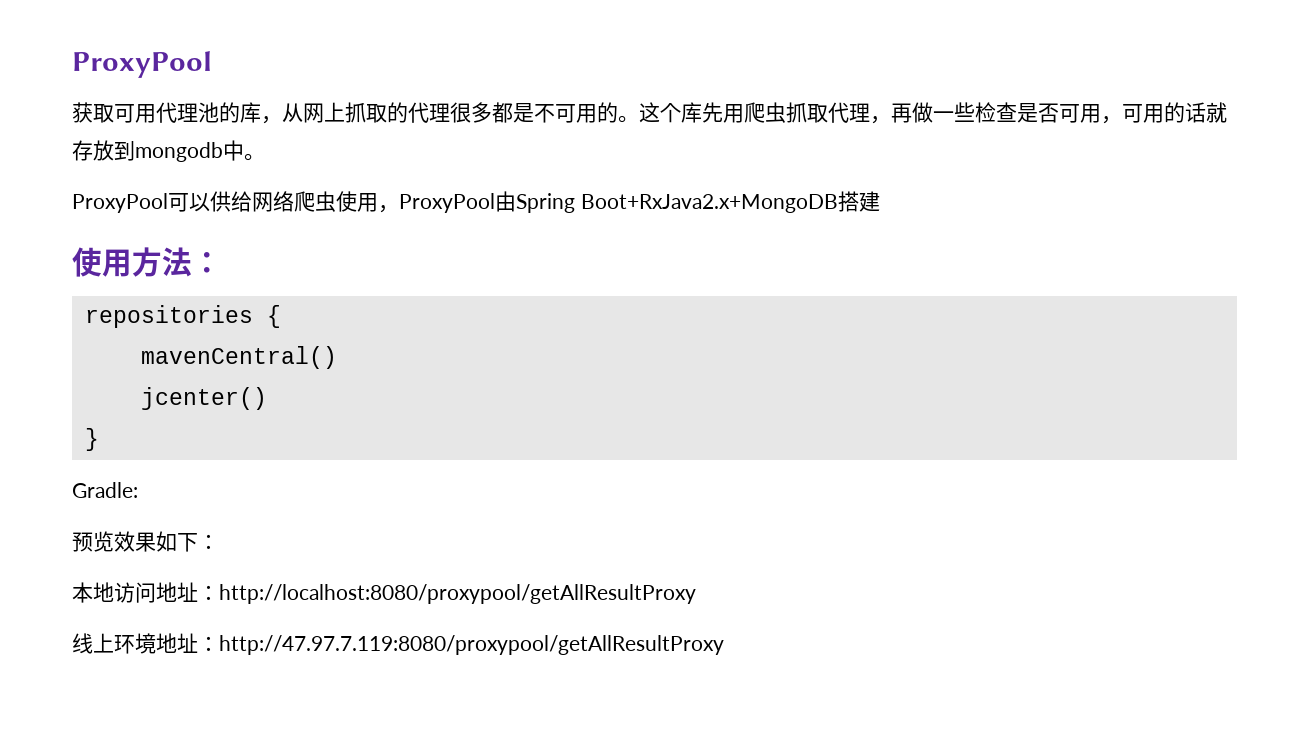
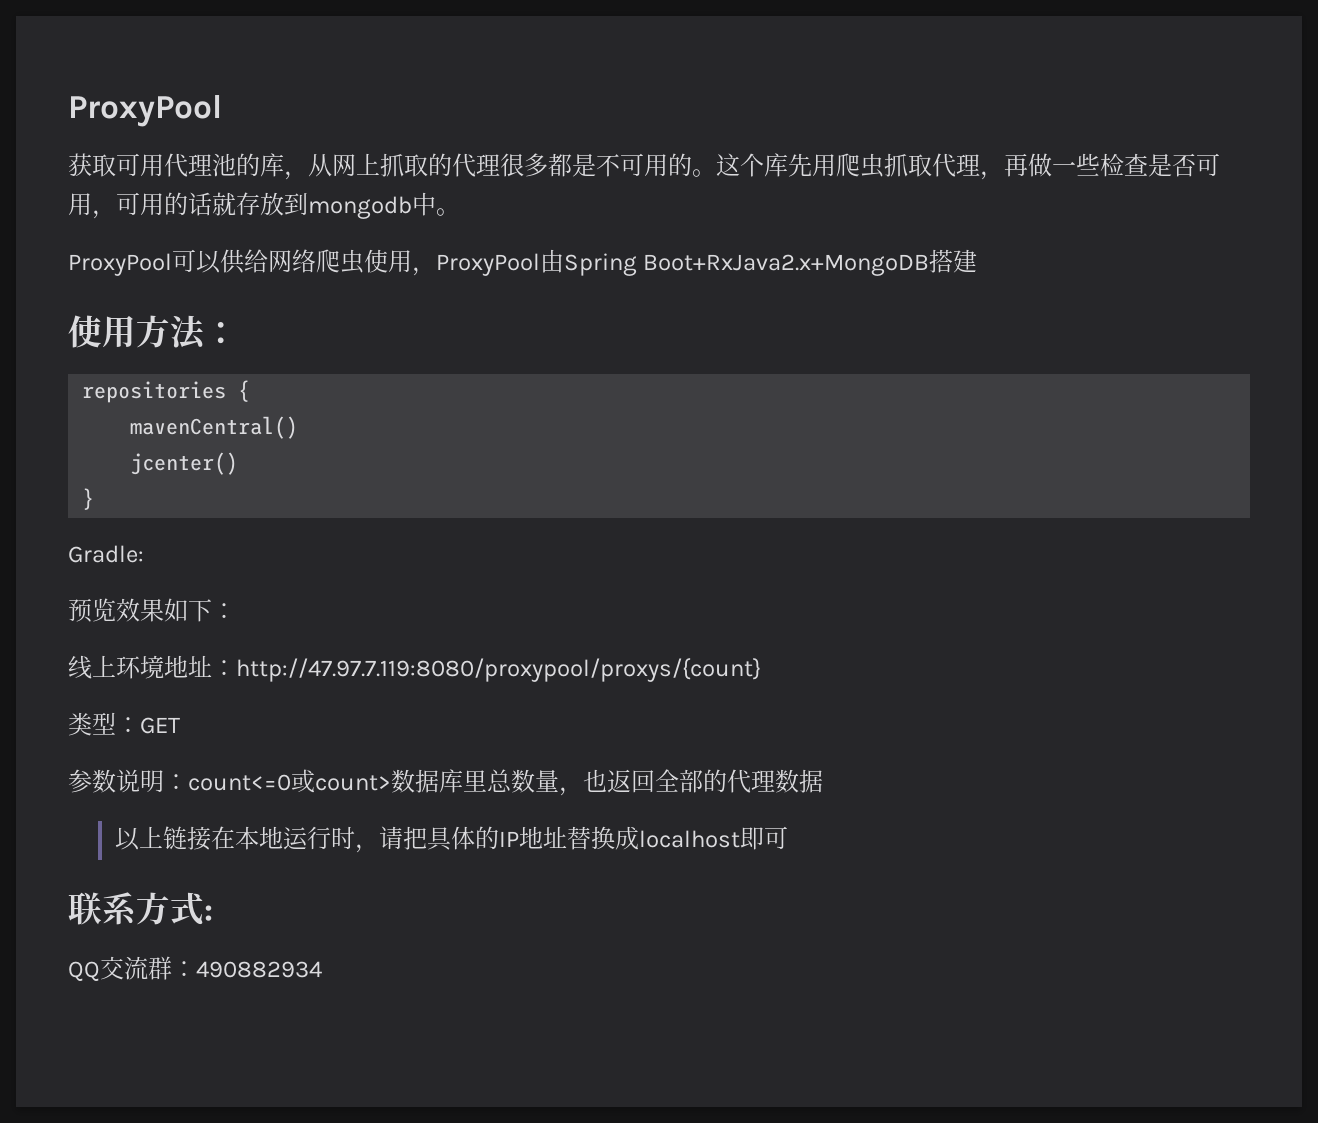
- 本地访问地址：http://localhost:8080/proxypool/getAllResultProxy
- 线上环境地址：http://47.97.7.119:8080/proxypool/getAllResultProxy
+ 线上环境地址：http://47.97.7.119:8080/proxypool/proxys/{count}
+ 类型：GET
+ 参数说明：count<=0或count>数据库里总数量，也返回全部的代理数据
+ 以上链接在本地运行时，请把具体的IP地址替换成localhost即可
+ 联系方式:
+ QQ交流群：490882934

